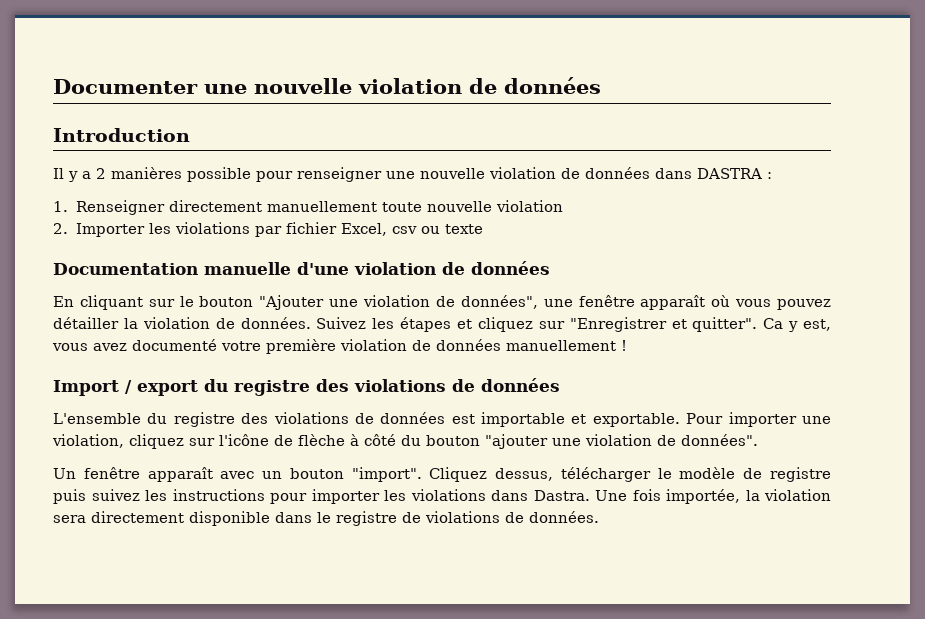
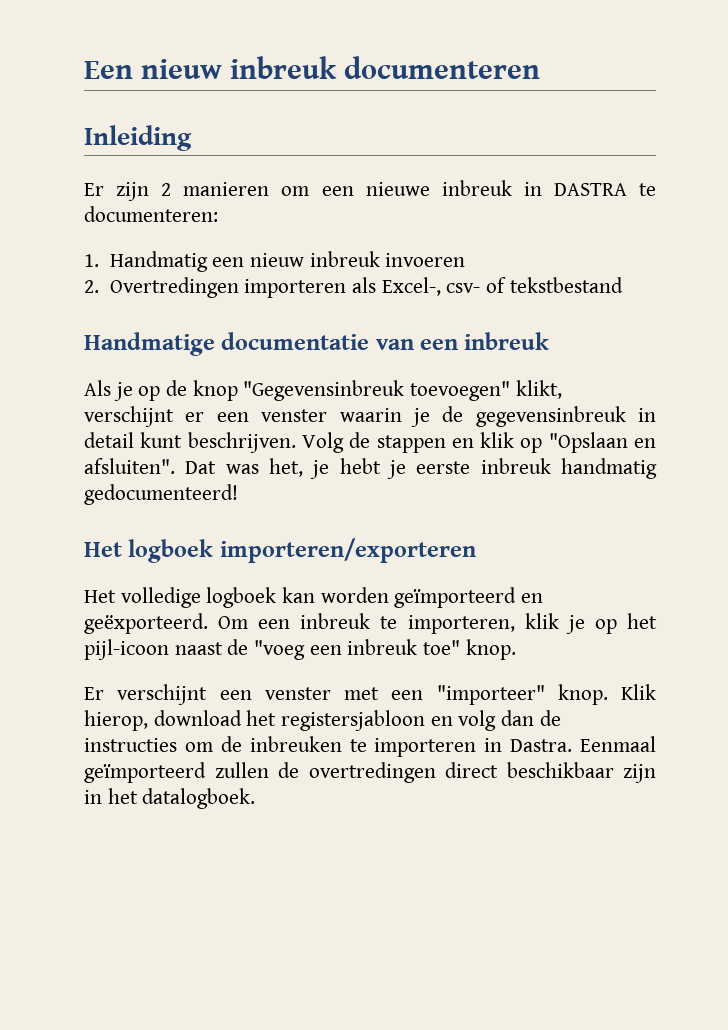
- Documenter une nouvelle violation de données
- Introduction
- Il y a 2 manières possible pour renseigner une nouvelle violation de données dans DASTRA :
- 1. Renseigner directement manuellement toute nouvelle violation
- 2. Importer les violations par fichier Excel, csv ou texte
- Documentation manuelle d'une violation de données
- En cliquant sur le bouton "Ajouter une violation de données", une fenêtre apparaît où vous pouvez détailler la violation de données. Suivez les étapes et cliquez sur "Enregistrer et quitter". Ca y est, vous avez documenté votre première violation de données manuellement !
- Import / export du registre des violations de données
- L'ensemble du registre des violations de données est importable et exportable. Pour importer une violation, cliquez sur l'icône de flèche à côté du bouton "ajouter une violation de données".
- Un fenêtre apparaît avec un bouton "import". Cliquez dessus, télécharger le modèle de registre puis suivez les instructions pour importer les violations dans Dastra. Une fois importée, la violation sera directement disponible dans le registre de violations de données.
+ Een nieuw inbreuk documenteren
+ Inleiding
+ Er zijn 2 manieren om een nieuwe inbreuk in DASTRA te documenteren:
+ 1. Handmatig een nieuw inbreuk invoeren
+ 2. Overtredingen importeren als Excel-, csv- of tekstbestand
+ Handmatige documentatie van een inbreuk
+ Als je op de knop "Gegevensinbreuk toevoegen" klikt, verschijnt er een venster waarin je de gegevensinbreuk in detail kunt beschrijven. Volg de stappen en klik op "Opslaan en afsluiten". Dat was het, je hebt je eerste inbreuk handmatig gedocumenteerd!
+ Het logboek importeren/exporteren
+ Het volledige logboek kan worden geïmporteerd en geëxporteerd. Om een inbreuk te importeren, klik je op het pijl-icoon naast de "voeg een inbreuk toe" knop.
+ Er verschijnt een venster met een "importeer" knop. Klik hierop, download het registersjabloon en volg dan de instructies om de inbreuken te importeren in Dastra. Eenmaal geïmporteerd zullen de overtredingen direct beschikbaar zijn in het datalogboek.

